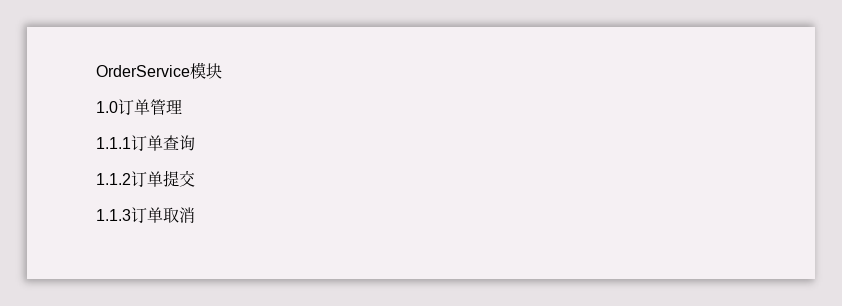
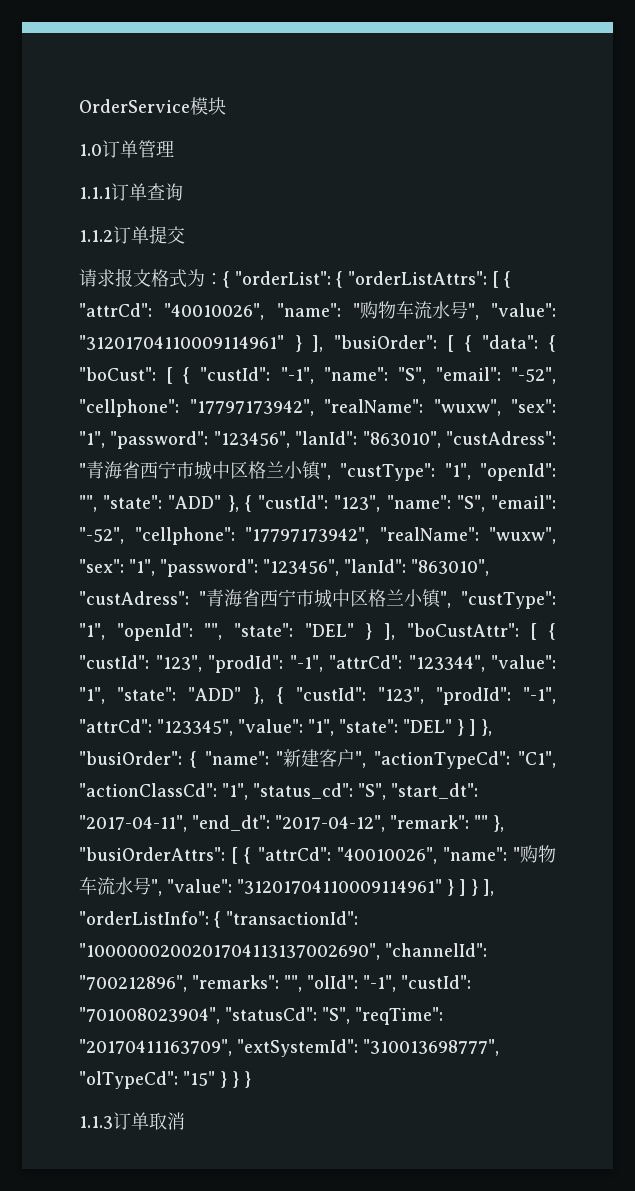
+ 请求报文格式为：{ "orderList": { "orderListAttrs": [ { "attrCd": "40010026", "name": "购物车流水号", "value": "31201704110009114961" } ], "busiOrder": [ { "data": { "boCust": [ { "custId": "-1", "name": "S", "email": "-52", "cellphone": "17797173942", "realName": "wuxw", "sex": "1", "password": "123456", "lanId": "863010", "custAdress": "青海省西宁市城中区格兰小镇", "custType": "1", "openId": "", "state": "ADD" }, { "custId": "123", "name": "S", "email": "-52", "cellphone": "17797173942", "realName": "wuxw", "sex": "1", "password": "123456", "lanId": "863010", "custAdress": "青海省西宁市城中区格兰小镇", "custType": "1", "openId": "", "state": "DEL" } ], "boCustAttr": [ { "custId": "123", "prodId": "-1", "attrCd": "123344", "value": "1", "state": "ADD" }, { "custId": "123", "prodId": "-1", "attrCd": "123345", "value": "1", "state": "DEL" } ] }, "busiOrder": { "name": "新建客户", "actionTypeCd": "C1", "actionClassCd": "1", "status_cd": "S", "start_dt": "2017-04-11", "end_dt": "2017-04-12", "remark": "" }, "busiOrderAttrs": [ { "attrCd": "40010026", "name": "购物车流水号", "value": "31201704110009114961" } ] } ], "orderListInfo": { "transactionId": "1000000200201704113137002690", "channelId": "700212896", "remarks": "", "olId": "-1", "custId": "701008023904", "statusCd": "S", "reqTime": "20170411163709", "extSystemId": "310013698777", "olTypeCd": "15" } } }

